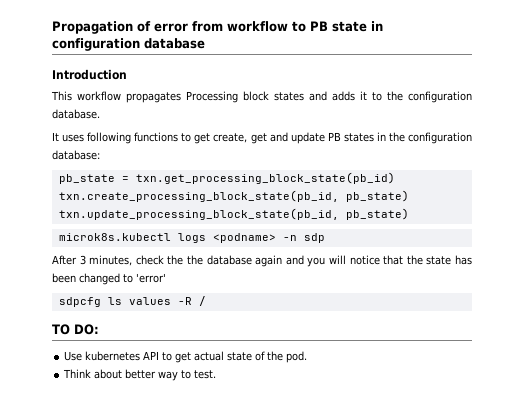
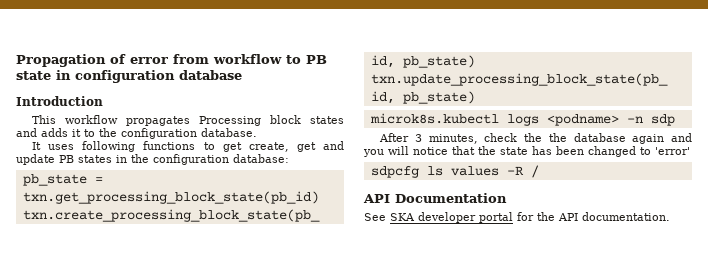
- TO DO:
- Use kubernetes API to get actual state of the pod.
- Think about better way to test.
+ API Documentation
+ See SKA developer portal for the API documentation.

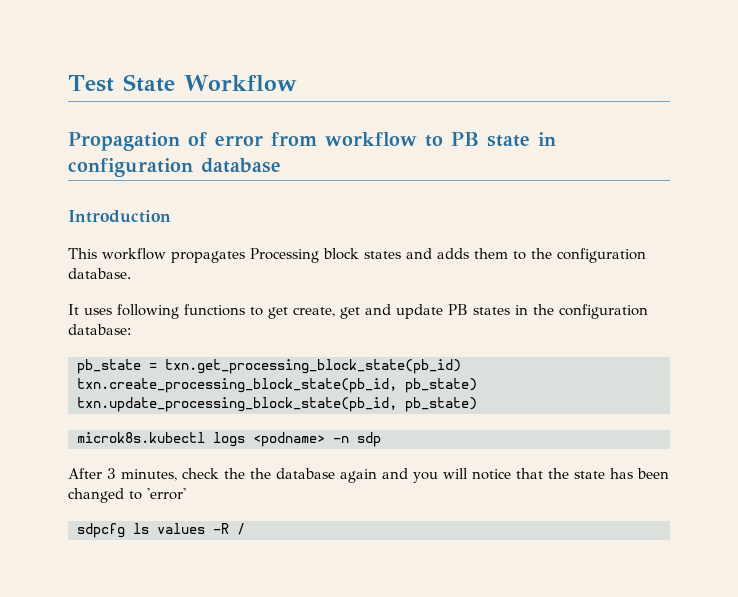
+ Test State Workflow
- This workflow propagates Processing block states and adds it to the configuration database.
+ This workflow propagates Processing block states and adds them to the configuration database.
- API Documentation
- See SKA developer portal for the API documentation.

